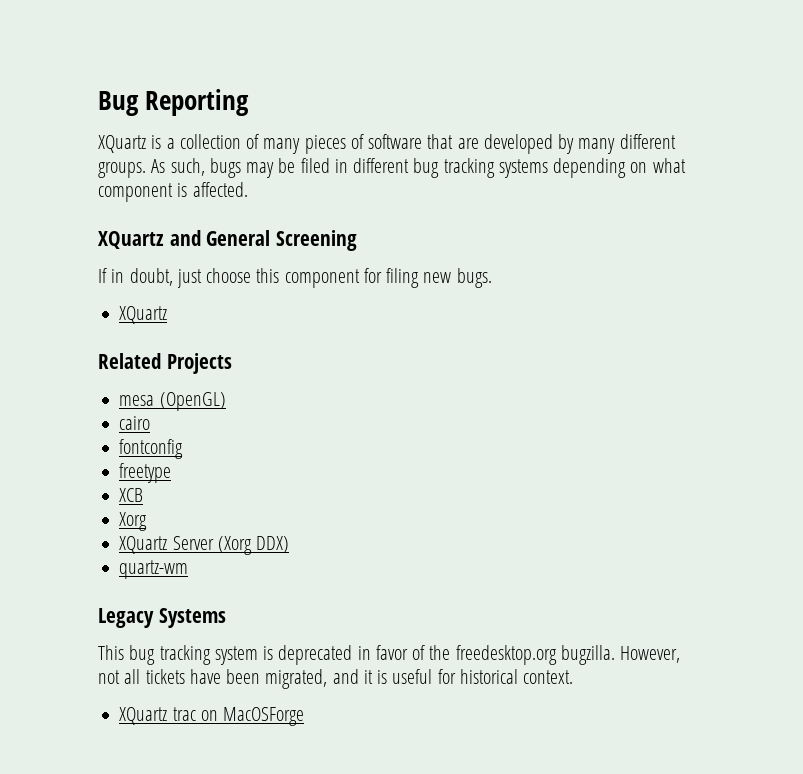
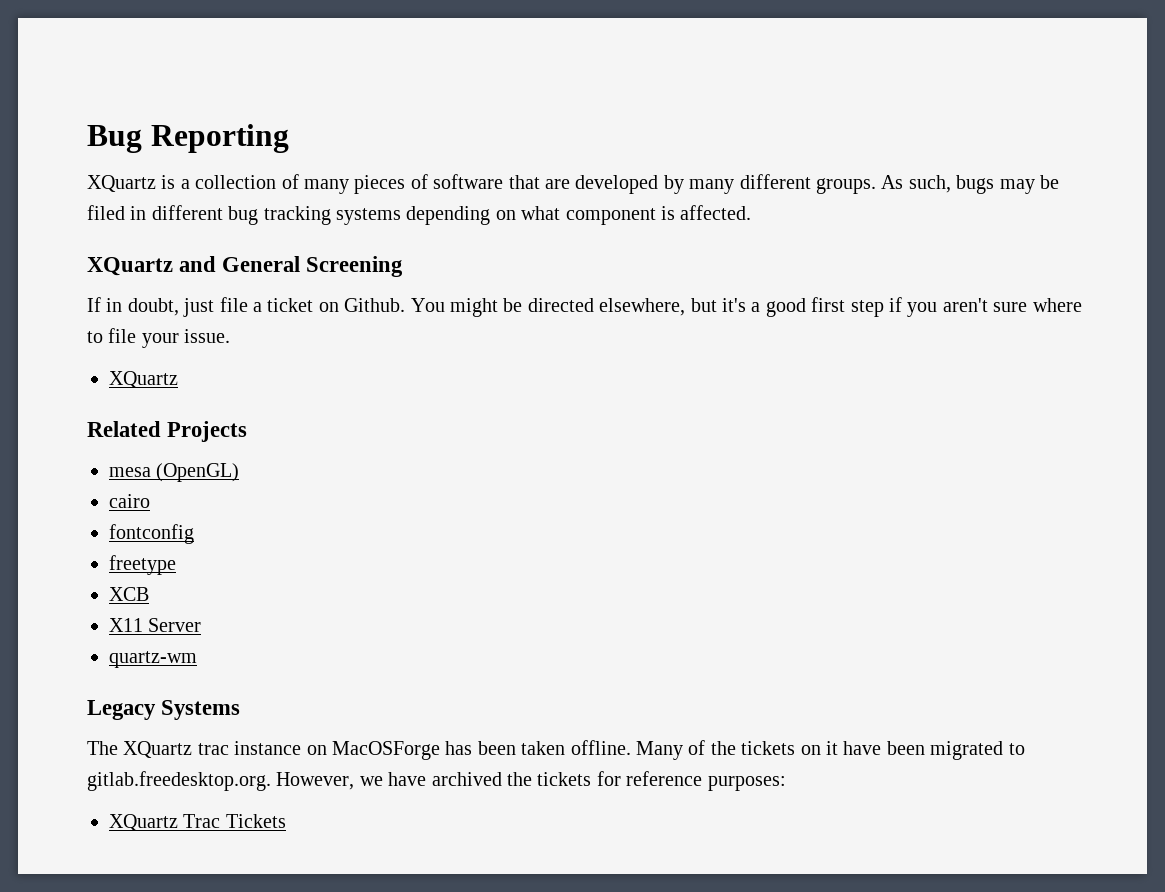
- If in doubt, just choose this component for filing new bugs.
+ If in doubt, just file a ticket on Github. You might be directed elsewhere, but it's a good first step if you aren't sure where to file your issue.
- Xorg
- XQuartz Server (Xorg DDX)
+ X11 Server
- This bug tracking system is deprecated in favor of the freedesktop.org bugzilla. However, not all tickets have been migrated, and it is useful for historical context.
- XQuartz trac on MacOSForge
+ The XQuartz trac instance on MacOSForge has been taken offline. Many of the tickets on it have been migrated to gitlab.freedesktop.org. However, we have archived the tickets for reference purposes:
+ XQuartz Trac Tickets

